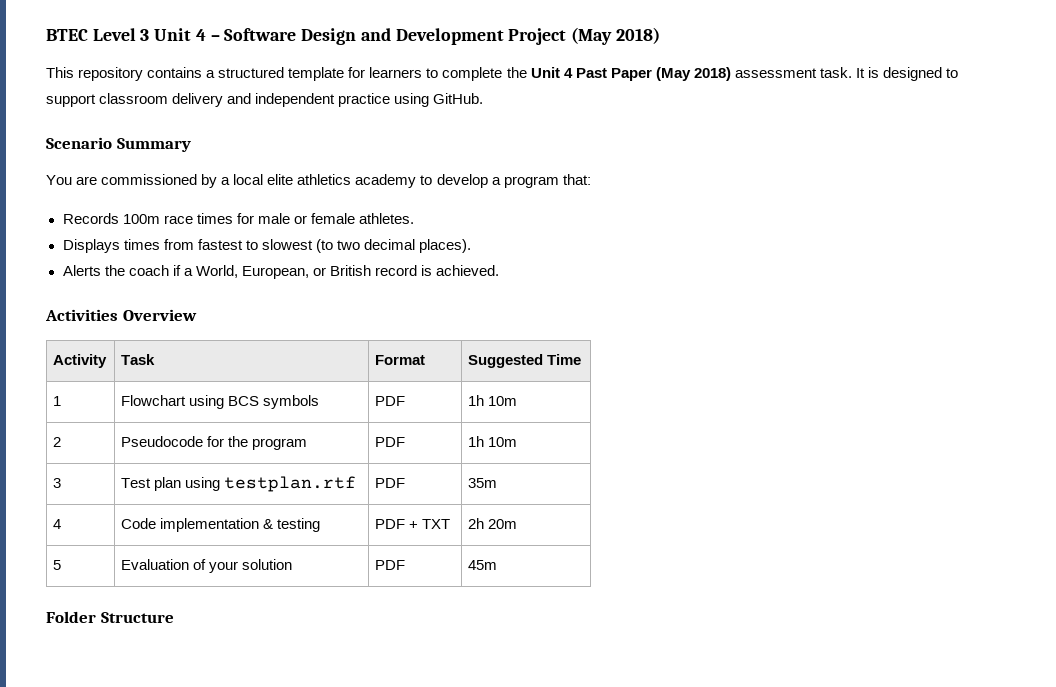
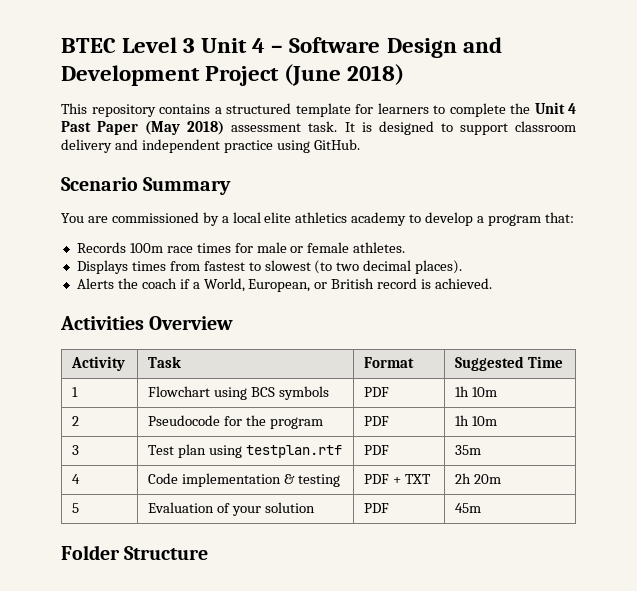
- BTEC Level 3 Unit 4 – Software Design and Development Project (May 2018)
+ BTEC Level 3 Unit 4 – Software Design and Development Project (June 2018)

